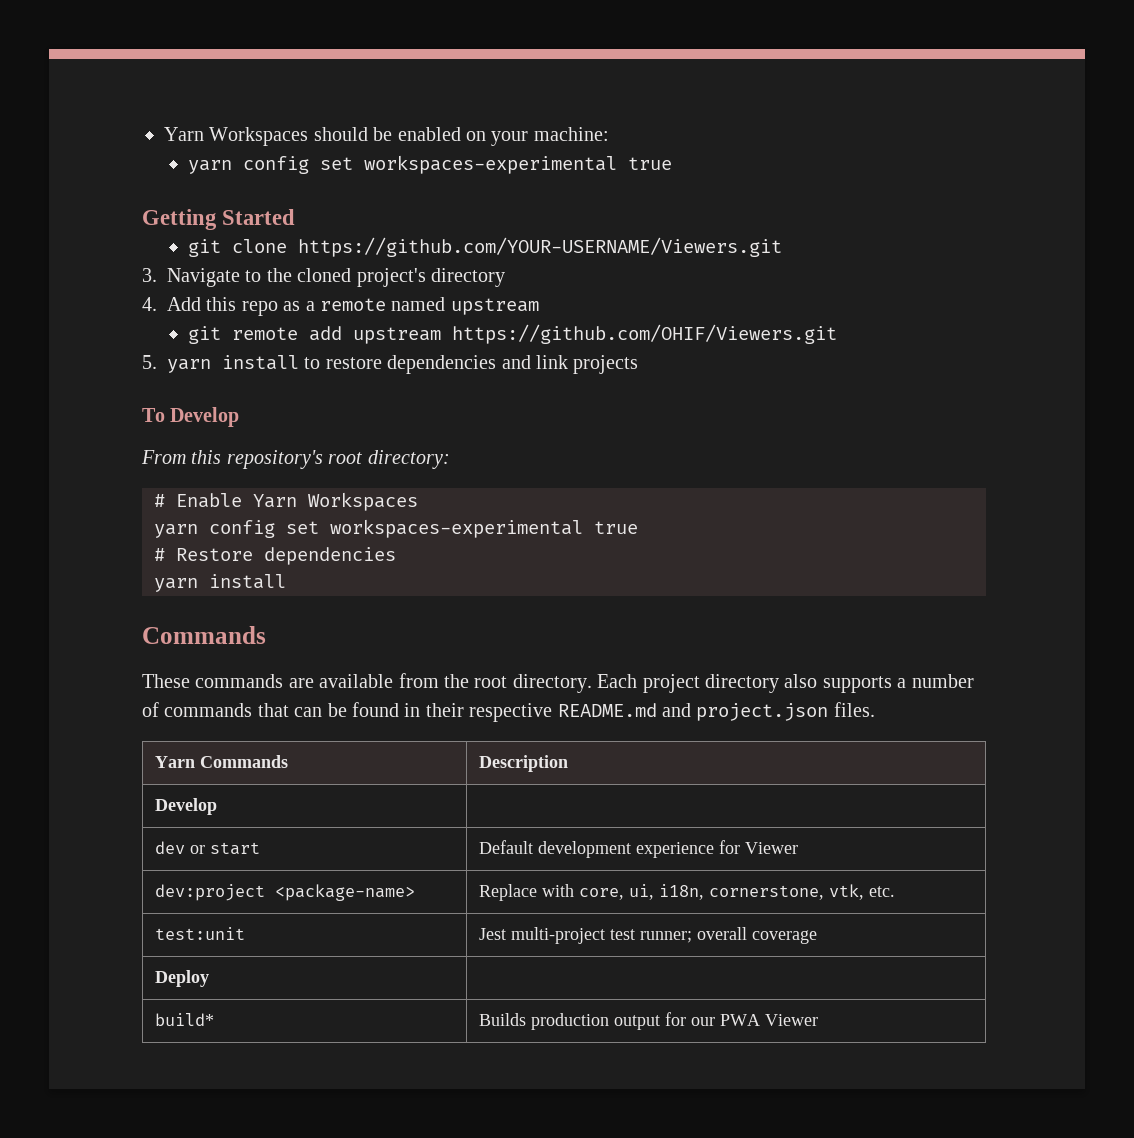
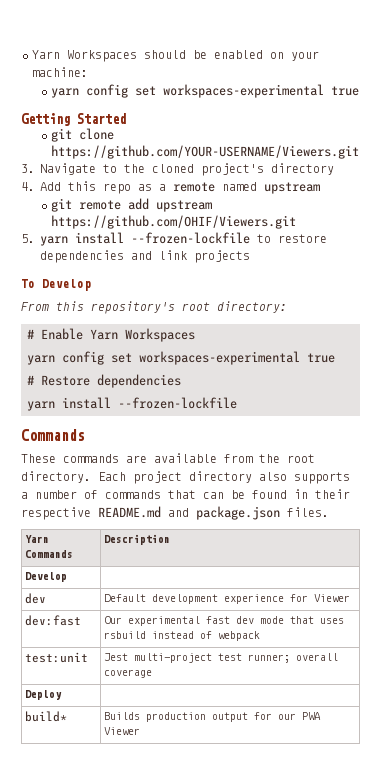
- 5. yarn install to restore dependencies and link projects
+ 5. yarn install --frozen-lockfile to restore dependencies and link projects
  # Restore dependencies
- yarn install
+ yarn install --frozen-lockfile
- Each project directory also supports a number of commands that can be found in their respective README.md and project.json files.
+ Each project directory also supports a number of commands that can be found in their respective README.md and package.json files.
- dev or start | Default development experience for Viewer
+ dev | Default development experience for Viewer
- dev:project <package-name> | Replace with core, ui, i18n, cornerstone, vtk, etc.
+ dev:fast | Our experimental fast dev mode that uses rsbuild instead of webpack

